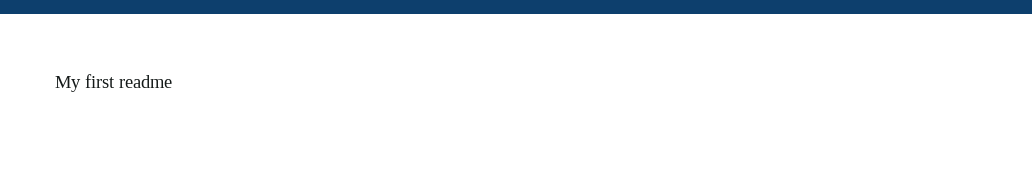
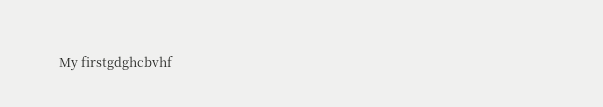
- My first readme
+ My firstgdghcbvhf

